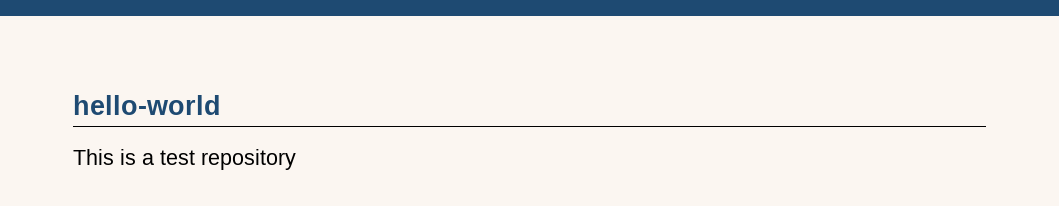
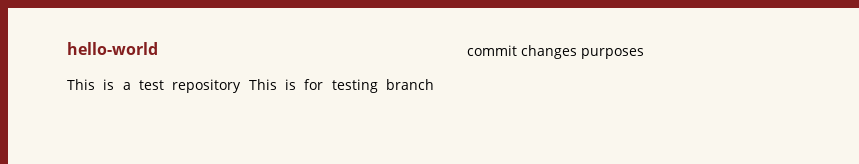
- This is a test repository
+ This is a test repository This is for testing branch commit changes purposes

